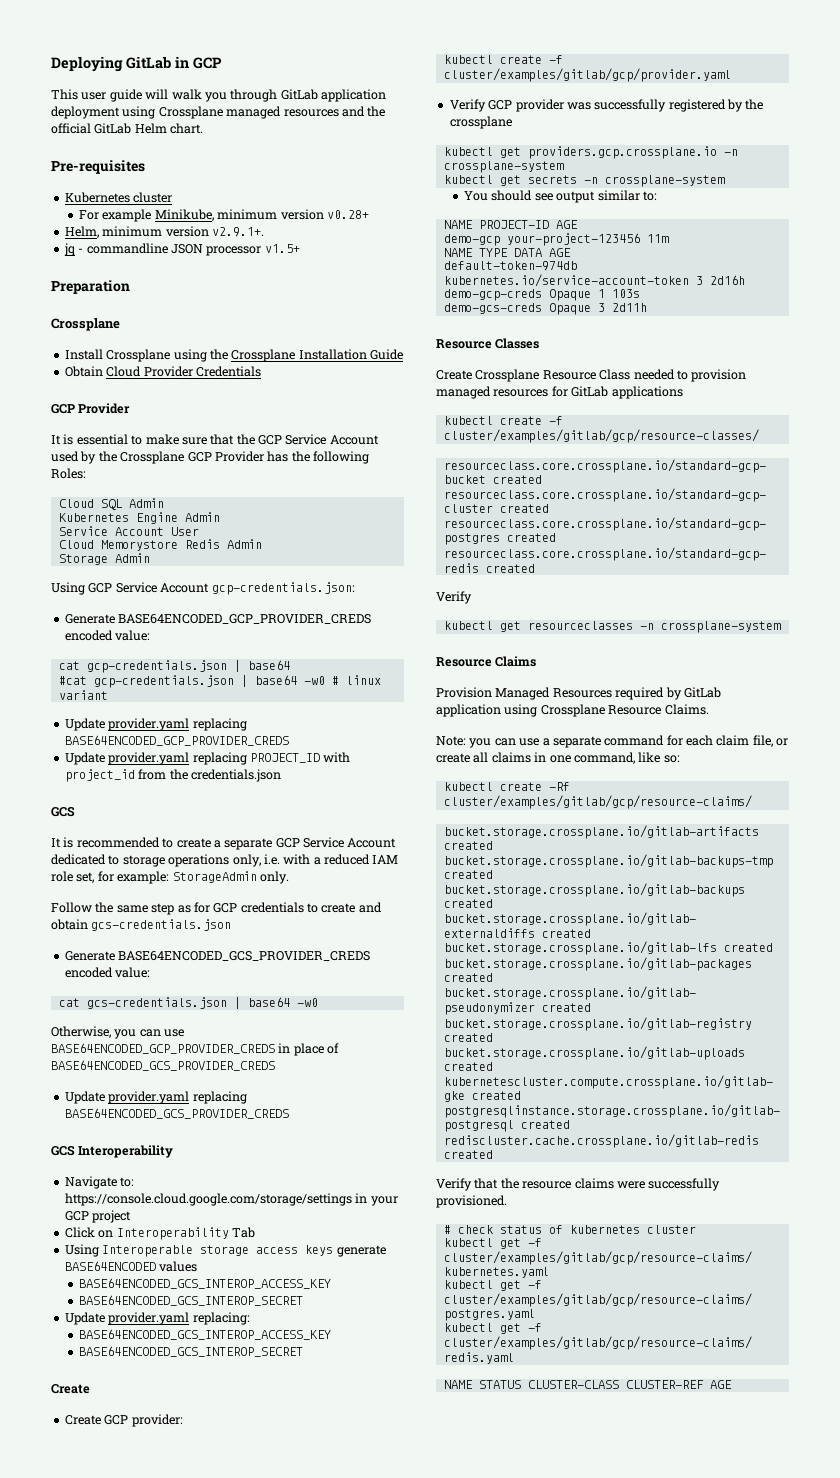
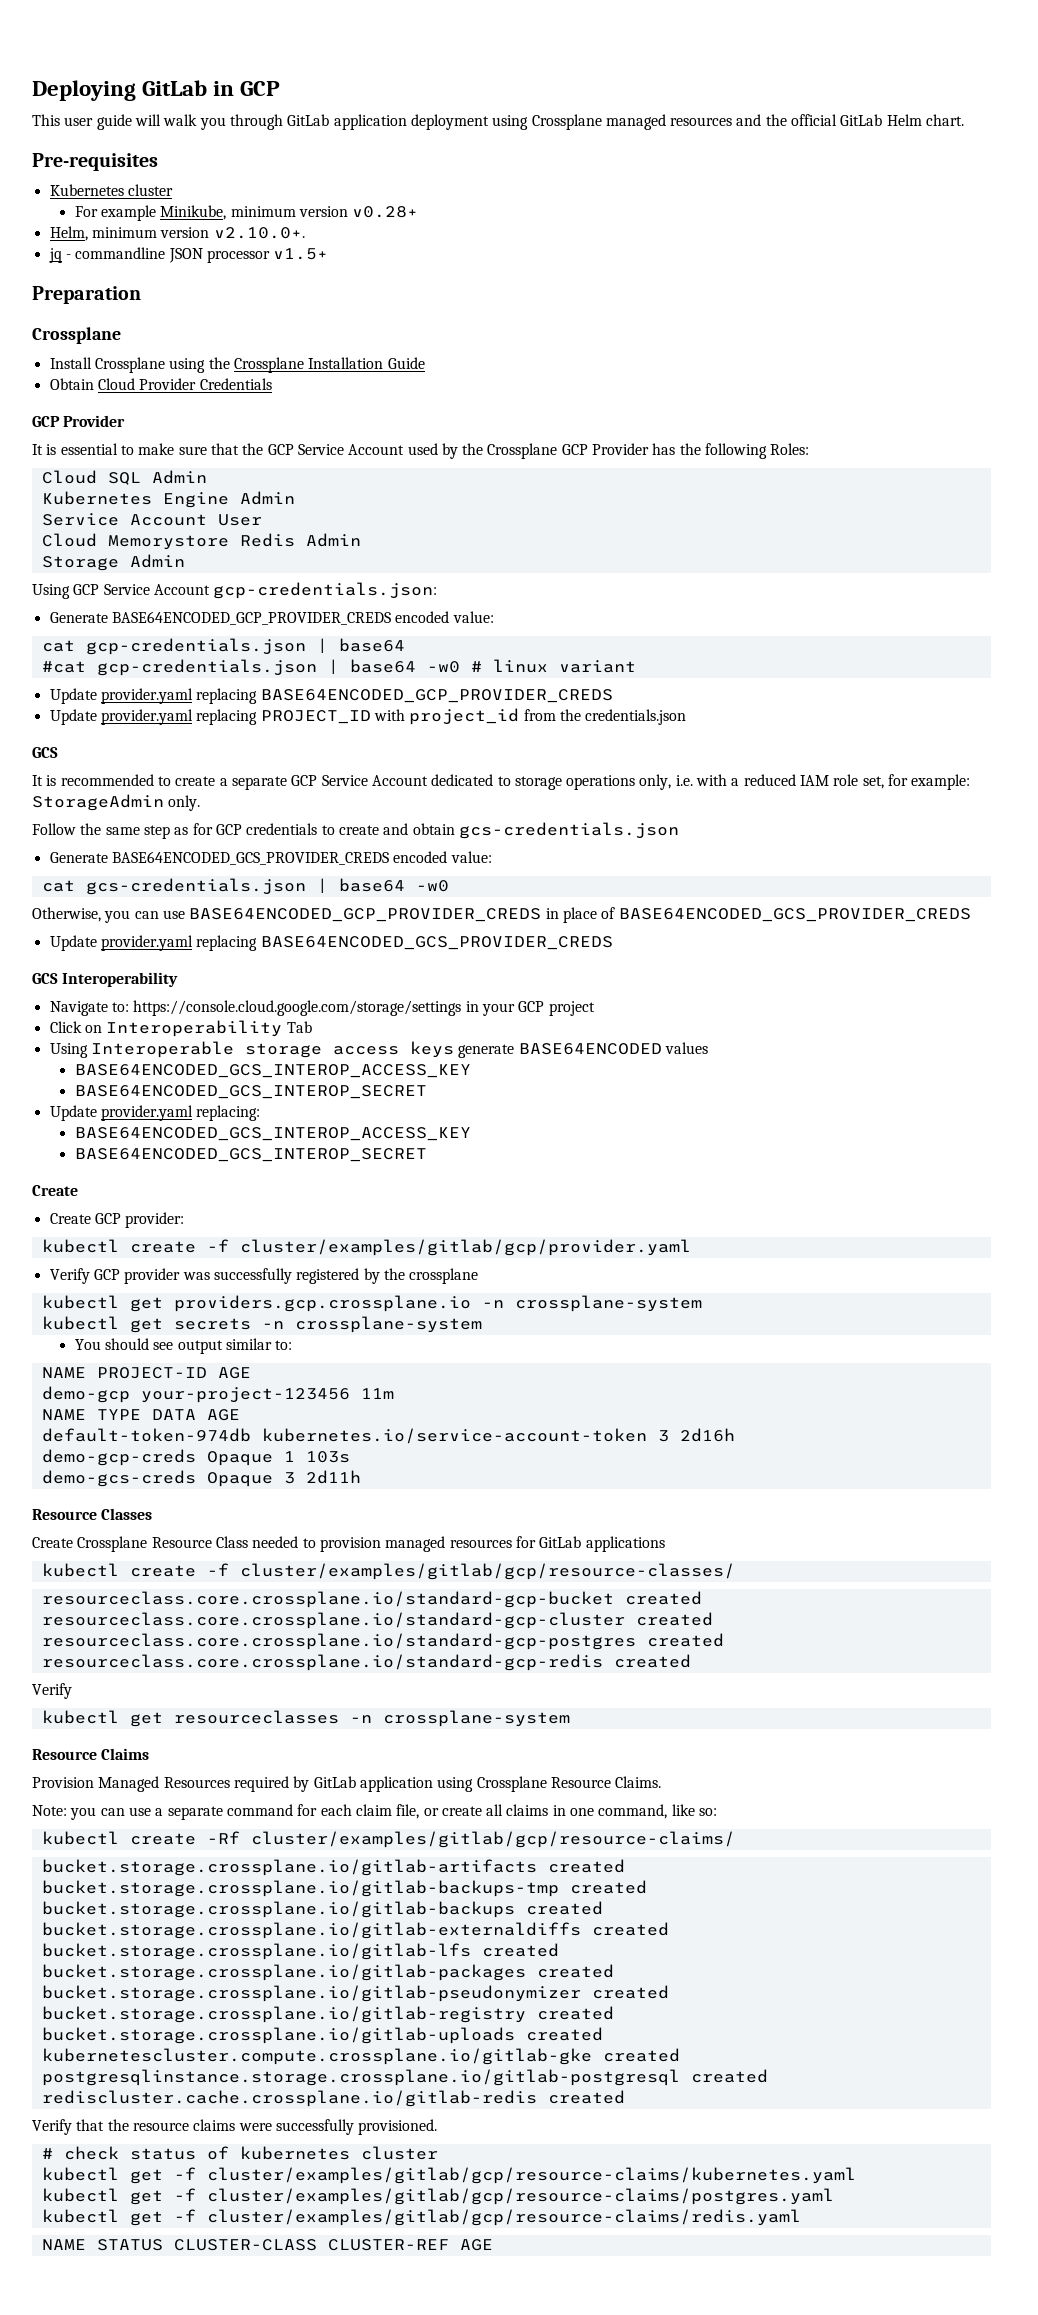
- Helm, minimum version v2.9.1+.
+ Helm, minimum version v2.10.0+.

